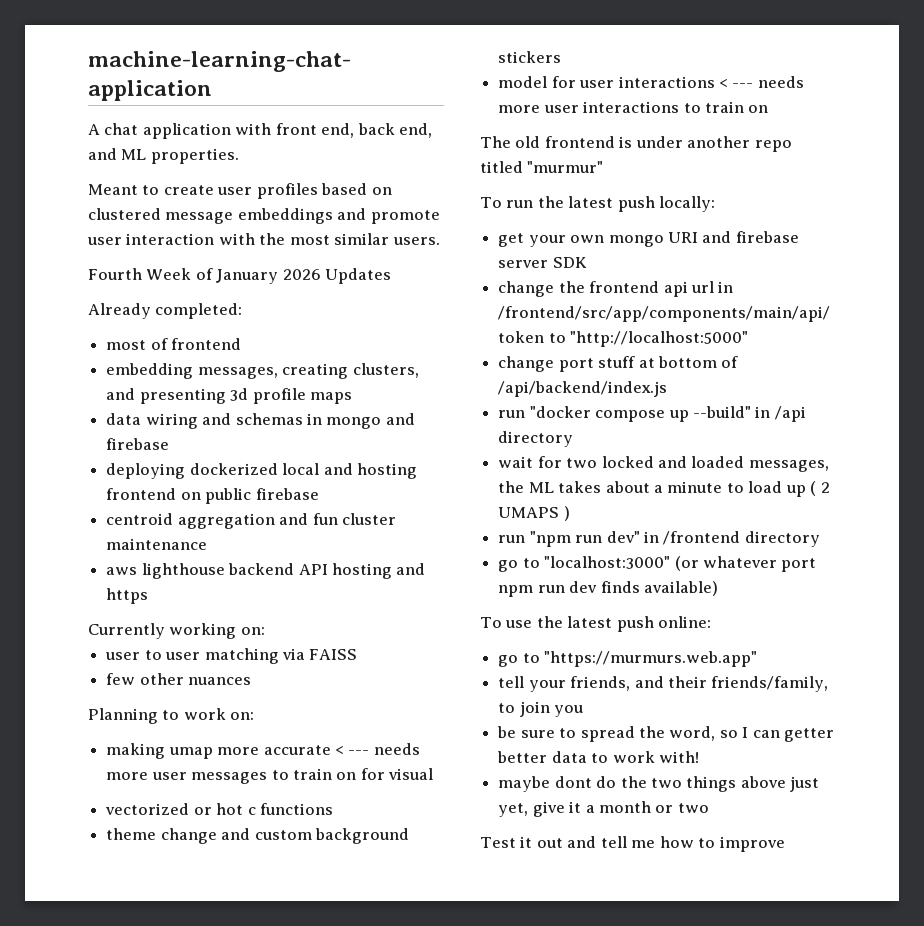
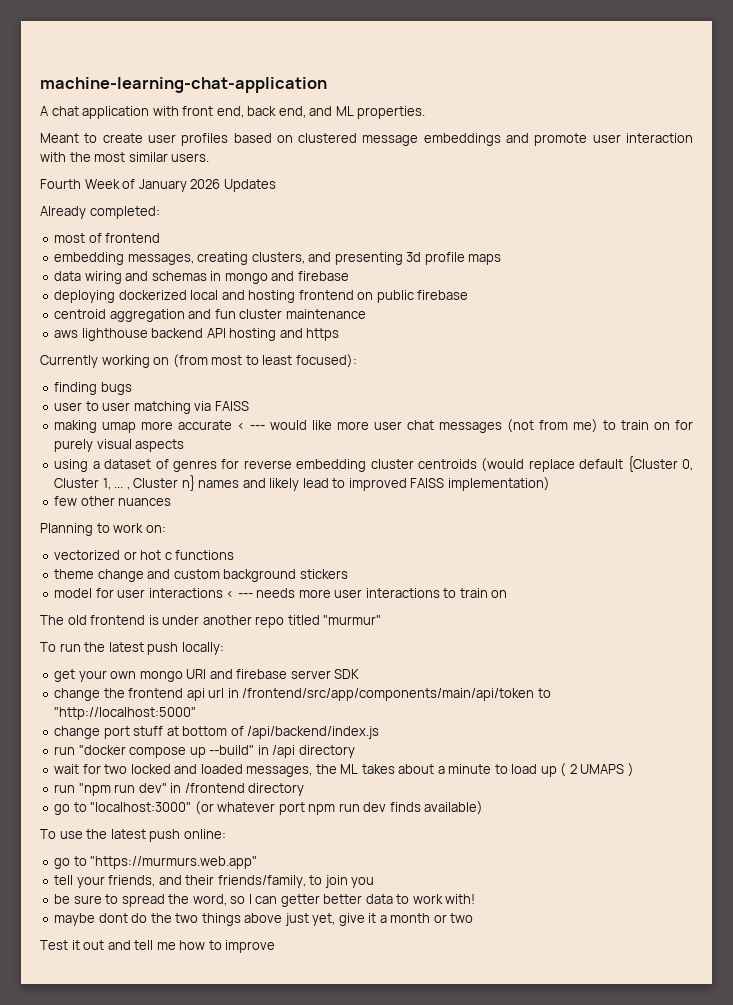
- Currently working on:
+ Currently working on (from most to least focused):
+ finding bugs
+ making umap more accurate < --- would like more user chat messages (not from me) to train on for purely visual aspects
+ using a dataset of genres for reverse embedding cluster centroids (would replace default {Cluster 0, Cluster 1, ... , Cluster n} names and likely lead to improved FAISS implementation)
- making umap more accurate < --- needs more user messages to train on for visual

